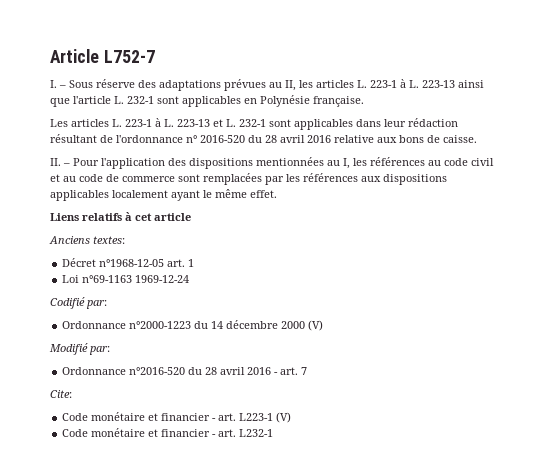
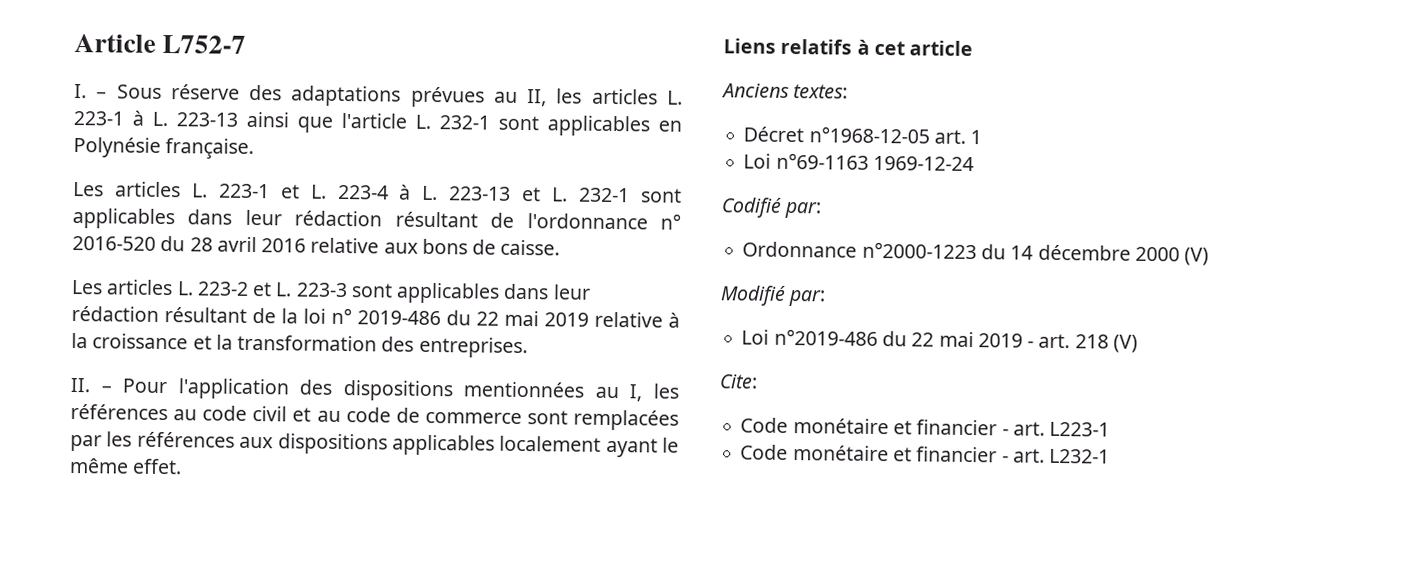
- Les articles L. 223-1 à L. 223-13 et L. 232-1 sont applicables dans leur rédaction résultant de l'ordonnance n° 2016-520 du 28 avril 2016 relative aux bons de caisse.
+ Les articles L. 223-1 et L. 223-4 à L. 223-13 et L. 232-1 sont applicables dans leur rédaction résultant de l'ordonnance n° 2016-520 du 28 avril 2016 relative aux bons de caisse.
+ Les articles L. 223-2 et L. 223-3 sont applicables dans leur rédaction résultant de la loi n° 2019-486 du 22 mai 2019 relative à la croissance et la transformation des entreprises.
- Ordonnance n°2016-520 du 28 avril 2016 - art. 7
+ Loi n°2019-486 du 22 mai 2019 - art. 218 (V)
- Code monétaire et financier - art. L223-1 (V)
+ Code monétaire et financier - art. L223-1

